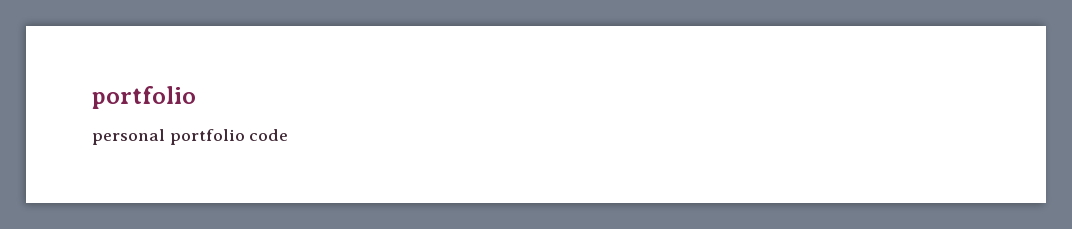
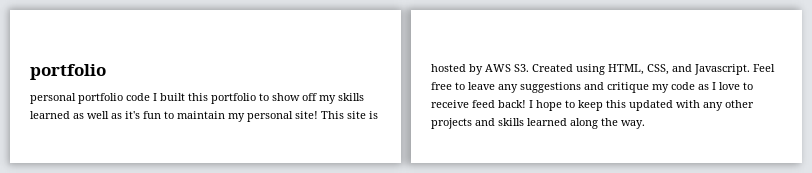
- personal portfolio code
+ personal portfolio code I built this portfolio to show off my skills learned as well as it's fun to maintain my personal site! This site is hosted by AWS S3. Created using HTML, CSS, and Javascript. Feel free to leave any suggestions and critique my code as I love to receive feed back! I hope to keep this updated with any other projects and skills learned along the way.

